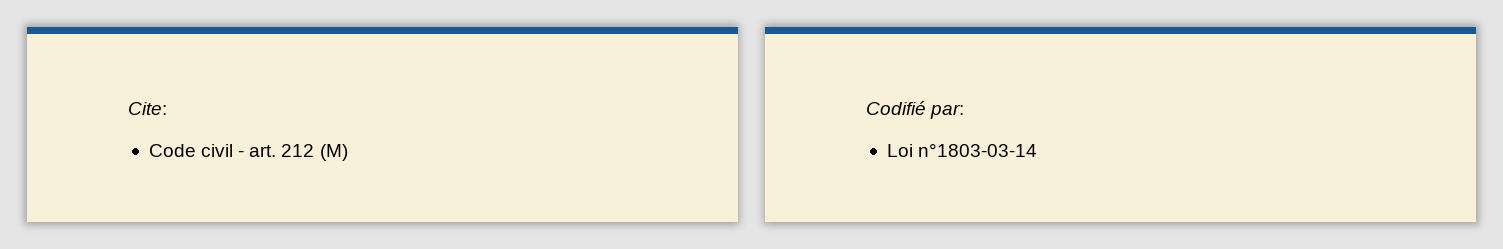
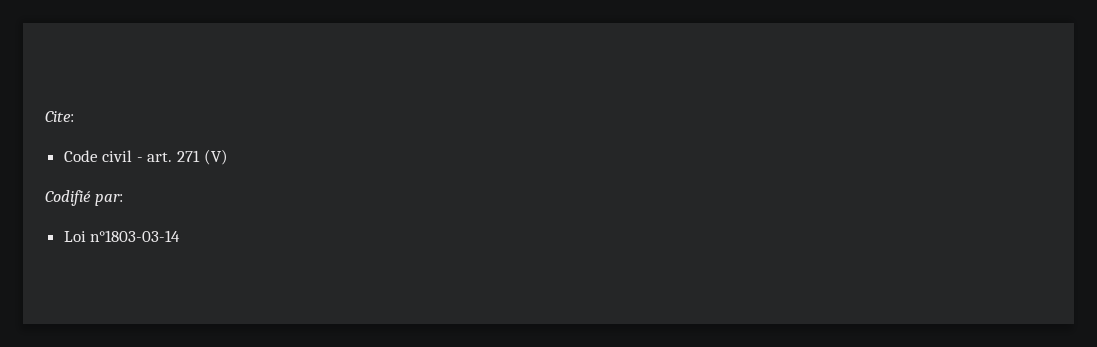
- Code civil - art. 212 (M)
+ Code civil - art. 271 (V)

